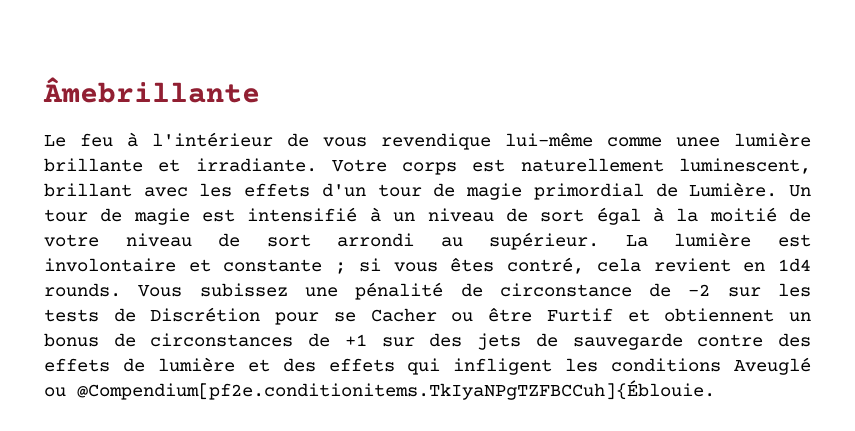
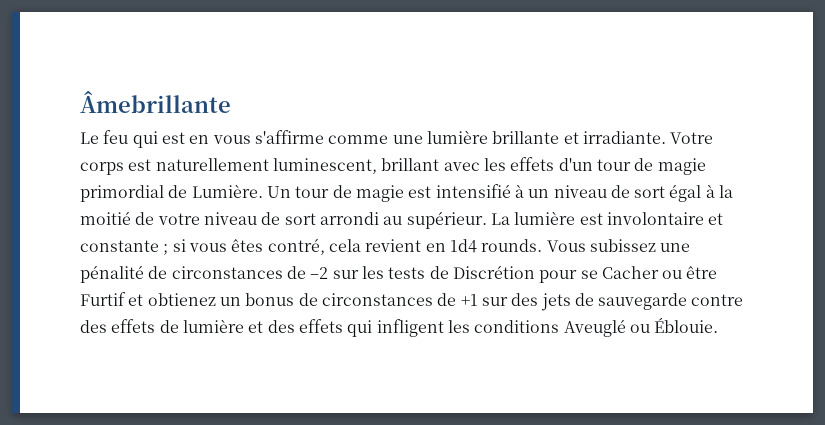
- Le feu à l'intérieur de vous revendique lui-même comme unee lumière brillante et irradiante.
+ Le feu qui est en vous s'affirme comme une lumière brillante et irradiante.
- Vous subissez une pénalité de circonstance de –2 sur les tests de Discrétion pour se Cacher ou être Furtif et obtiennent un bonus de circonstances de +1 sur des jets de sauvegarde contre des effets de lumière et des effets qui infligent les conditions Aveuglé ou @Compendium[pf2e.conditionitems.TkIyaNPgTZFBCCuh]{Éblouie.
+ Vous subissez une pénalité de circonstances de –2 sur les tests de Discrétion pour se Cacher ou être Furtif et obtienez un bonus de circonstances de +1 sur des jets de sauvegarde contre des effets de lumière et des effets qui infligent les conditions Aveuglé ou Éblouie.

